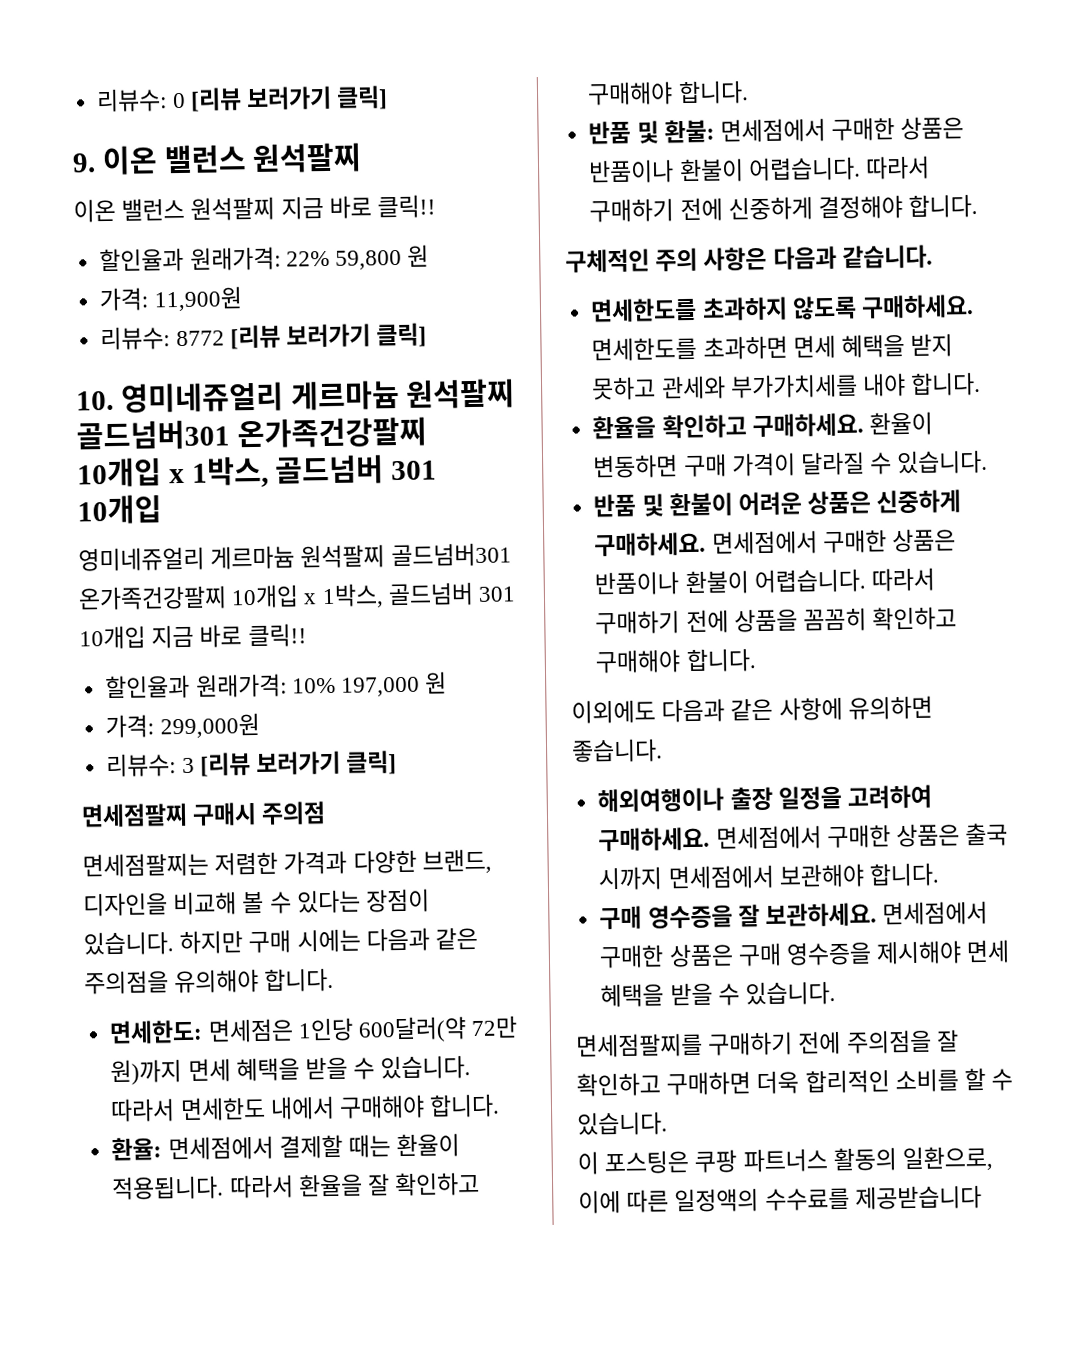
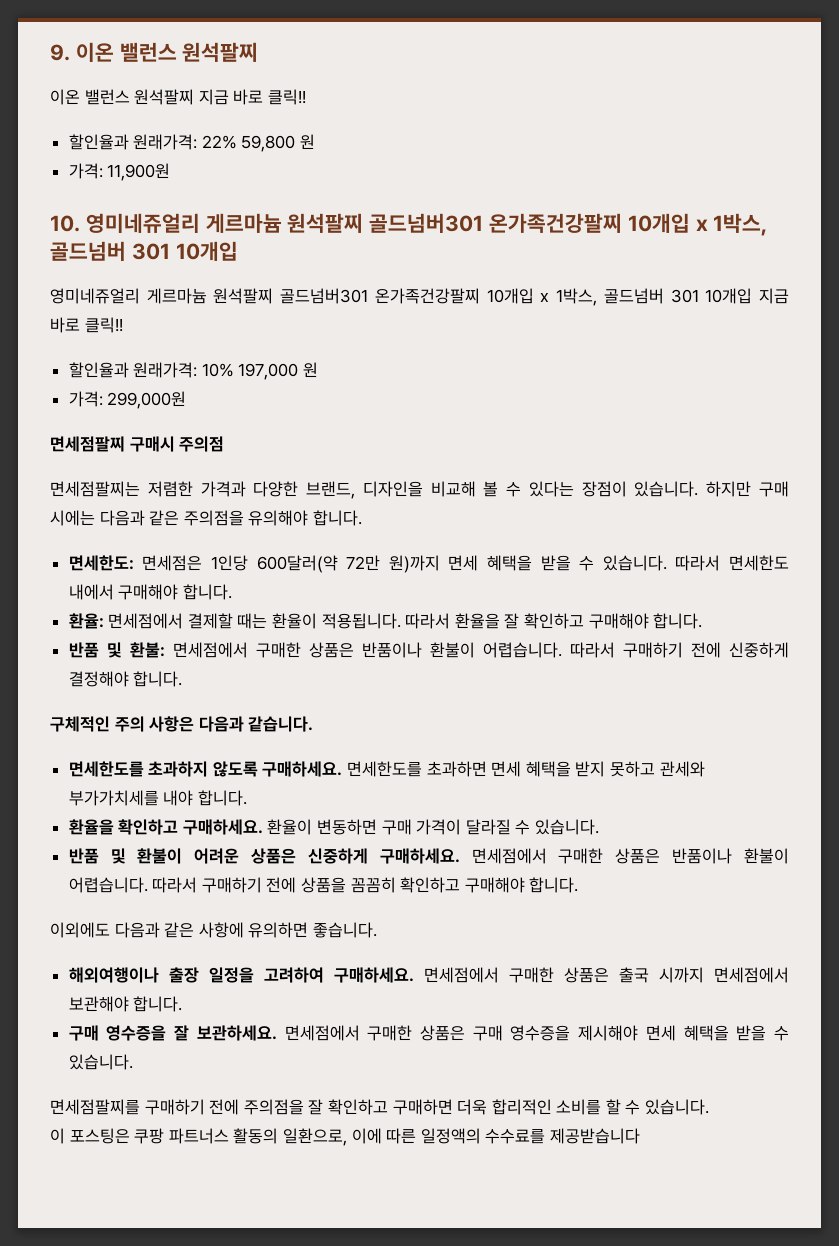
- 리뷰수: 0 [리뷰 보러가기 클릭]
- 리뷰수: 8772 [리뷰 보러가기 클릭]
- 리뷰수: 3 [리뷰 보러가기 클릭]

